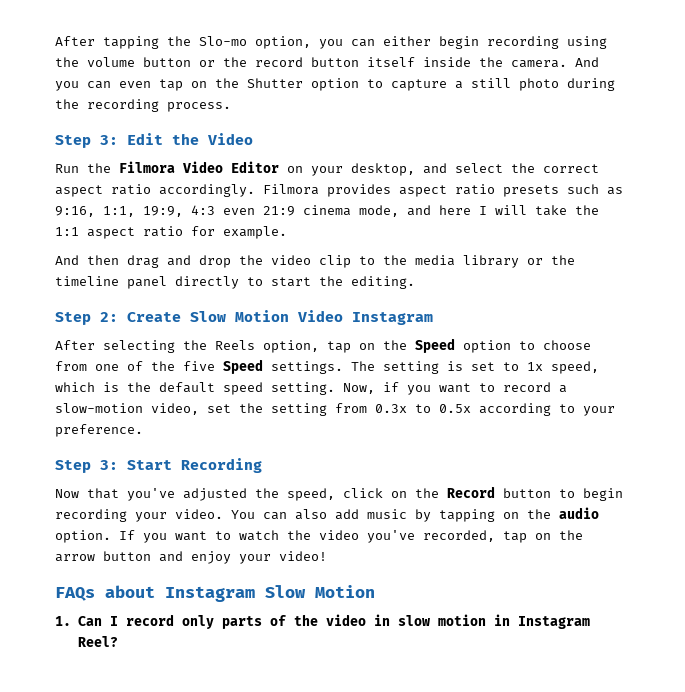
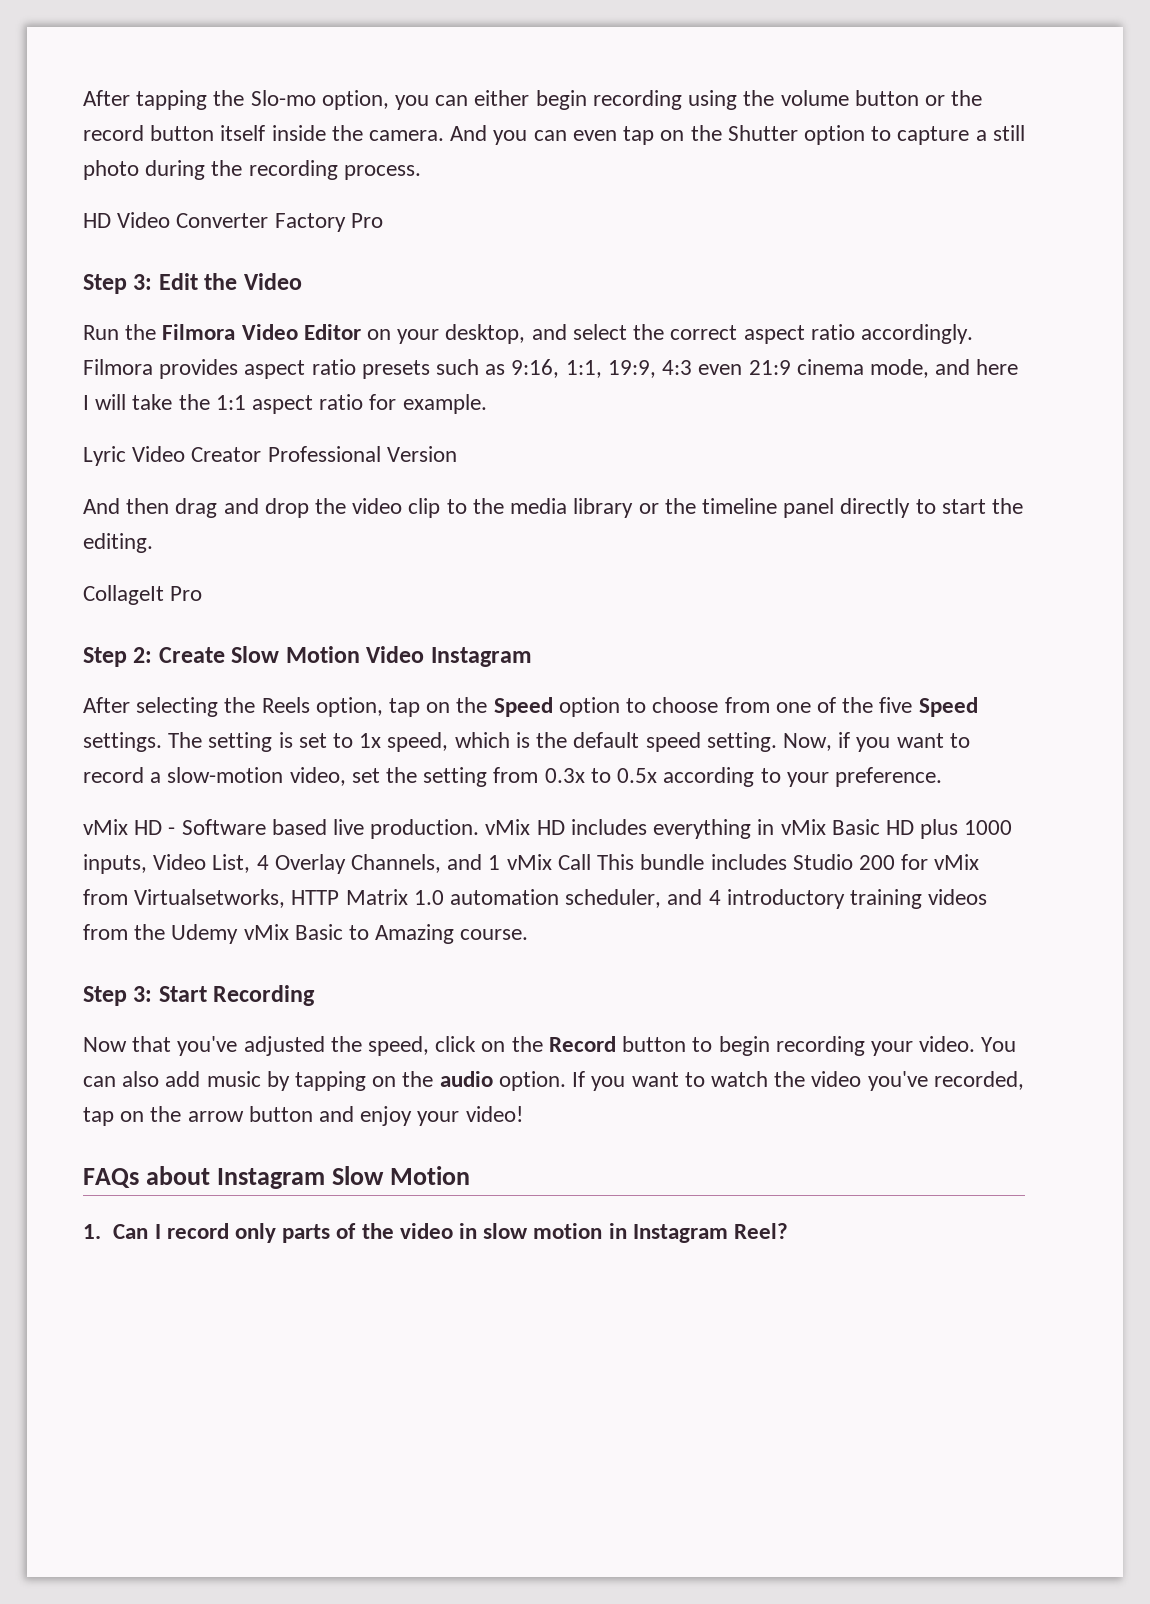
+ HD Video Converter Factory Pro
+ Lyric Video Creator Professional Version
+ CollageIt Pro
+ vMix HD - Software based live production. vMix HD includes everything in vMix Basic HD plus 1000 inputs, Video List, 4 Overlay Channels, and 1 vMix Call This bundle includes Studio 200 for vMix from Virtualsetworks, HTTP Matrix 1.0 automation scheduler, and 4 introductory training videos from the Udemy vMix Basic to Amazing course.

